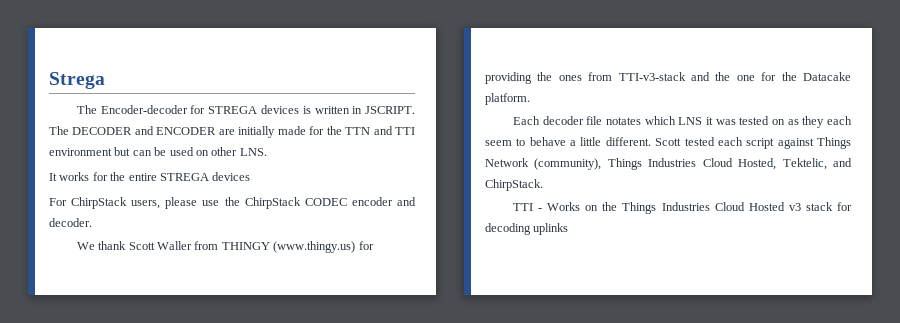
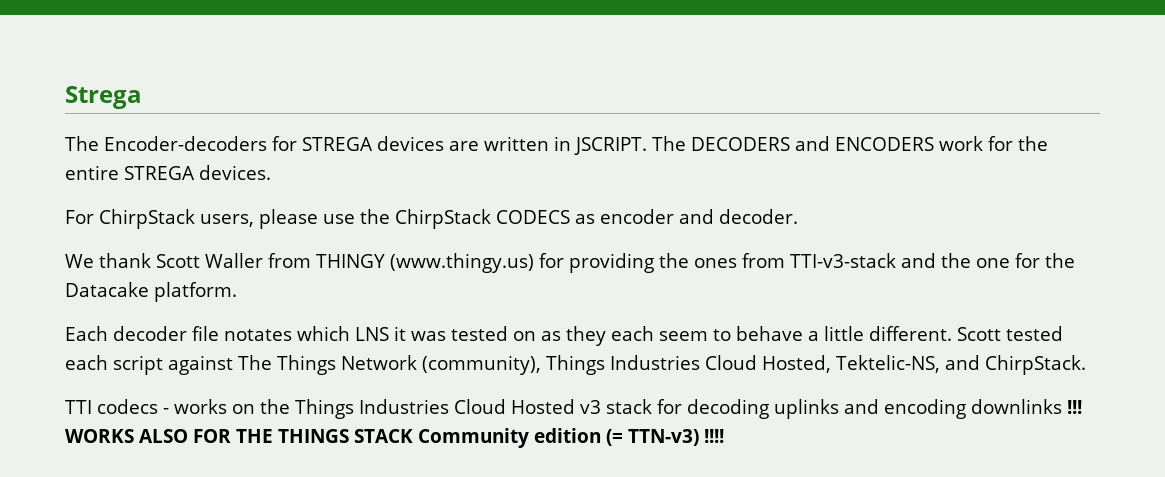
- The Encoder-decoder for STREGA devices is written in JSCRIPT.
+ The Encoder-decoders for STREGA devices are written in JSCRIPT.
- The DECODER and ENCODER are initially made for the TTN and TTI environment but can be used on other LNS.
- It works for the entire STREGA devices
+ The DECODERS and ENCODERS work for the entire STREGA devices.
- For ChirpStack users, please use the ChirpStack CODEC encoder and decoder.
+ For ChirpStack users, please use the ChirpStack CODECS as encoder and decoder.
- Scott tested each script against Things Network (community), Things Industries Cloud Hosted, Tektelic, and ChirpStack.
+ Scott tested each script against The Things Network (community), Things Industries Cloud Hosted, Tektelic-NS, and ChirpStack.
- TTI - Works on the Things Industries Cloud Hosted v3 stack for decoding uplinks
+ TTI codecs - works on the Things Industries Cloud Hosted v3 stack for decoding uplinks and encoding downlinks !!! WORKS ALSO FOR THE THINGS STACK Community edition (= TTN-v3) !!!!

